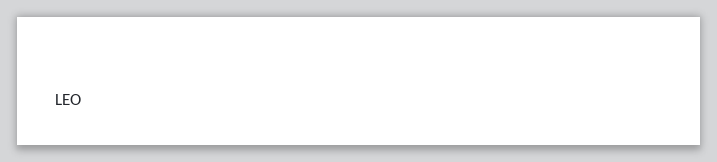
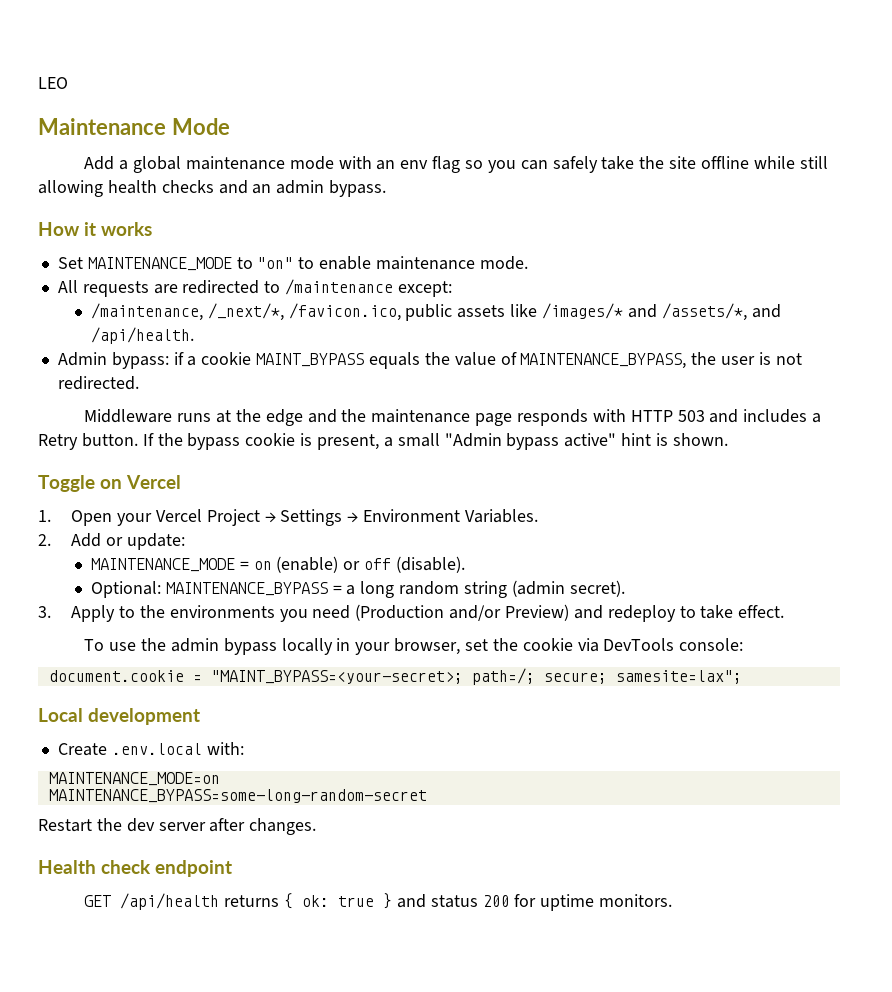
+ Maintenance Mode
+ Add a global maintenance mode with an env flag so you can safely take the site offline while still allowing health checks and an admin bypass.
+ How it works
+ Set MAINTENANCE_MODE to "on" to enable maintenance mode.
+ All requests are redirected to /maintenance except:
+ /maintenance, /_next/*, /favicon.ico, public assets like /images/* and /assets/*, and /api/health.
+ Admin bypass: if a cookie MAINT_BYPASS equals the value of MAINTENANCE_BYPASS, the user is not redirected.
+ Middleware runs at the edge and the maintenance page responds with HTTP 503 and includes a Retry button. If the bypass cookie is present, a small "Admin bypass active" hint is shown.
+ Toggle on Vercel
+ 1. Open your Vercel Project → Settings → Environment Variables.
+ 2. Add or update:
+ MAINTENANCE_MODE = on (enable) or off (disable).
+ Optional: MAINTENANCE_BYPASS = a long random string (admin secret).
+ 3. Apply to the environments you need (Production and/or Preview) and redeploy to take effect.
+ To use the admin bypass locally in your browser, set the cookie via DevTools console:
+ document.cookie = "MAINT_BYPASS=<your-secret>; path=/; secure; samesite=lax";
+ Local development
+ Create .env.local with:
+ MAINTENANCE_MODE=on
+ MAINTENANCE_BYPASS=some-long-random-secret
+ Restart the dev server after changes.
+ Health check endpoint
+ GET /api/health returns { ok: true } and status 200 for uptime monitors.

